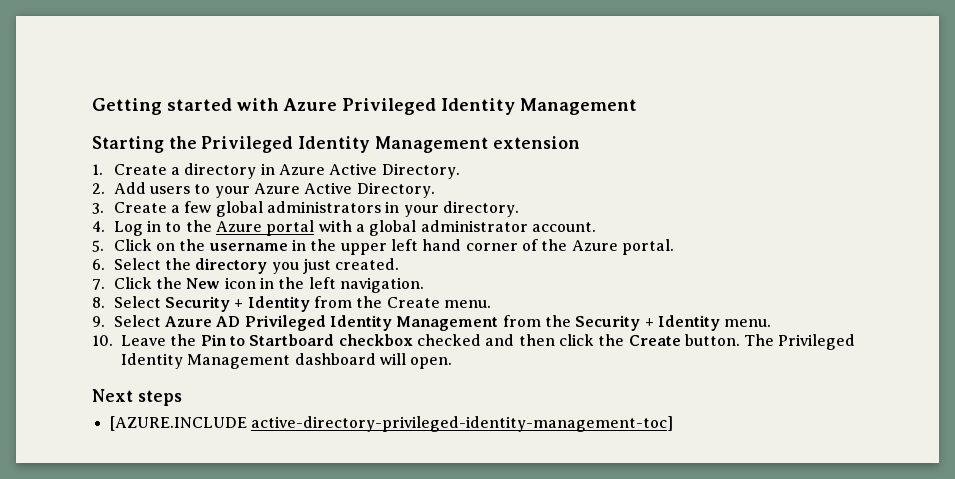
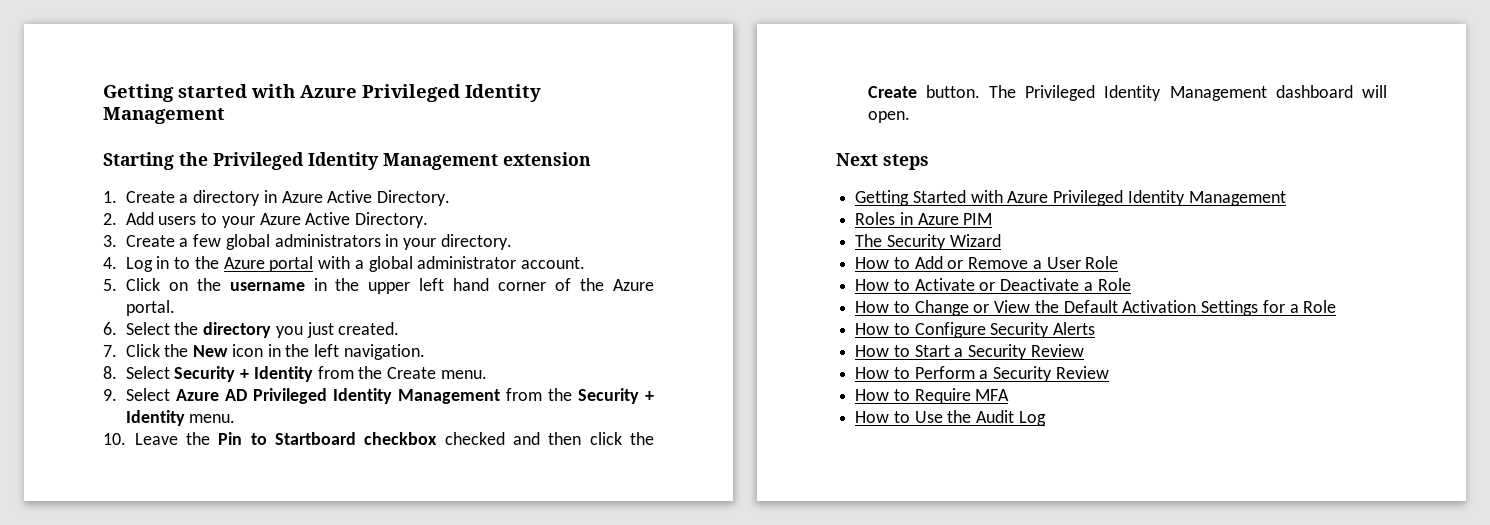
- [AZURE.INCLUDE active-directory-privileged-identity-management-toc]
+ Getting Started with Azure Privileged Identity Management
+ Roles in Azure PIM
+ The Security Wizard
+ How to Add or Remove a User Role
+ How to Activate or Deactivate a Role
+ How to Change or View the Default Activation Settings for a Role
+ How to Configure Security Alerts
+ How to Start a Security Review
+ How to Perform a Security Review
+ How to Require MFA
+ How to Use the Audit Log

